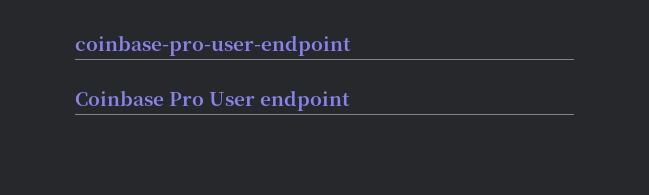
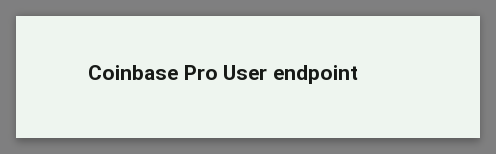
- coinbase-pro-user-endpoint

